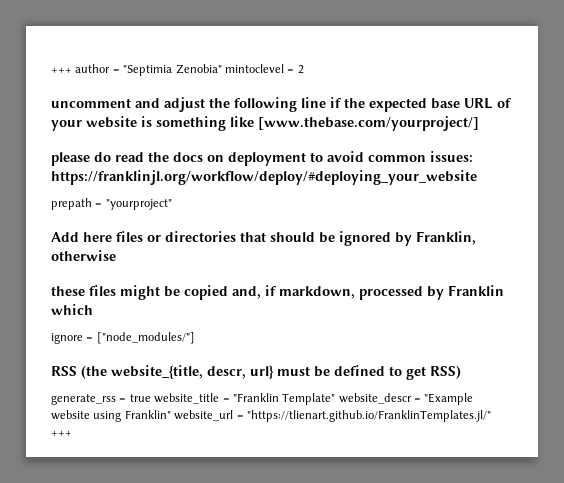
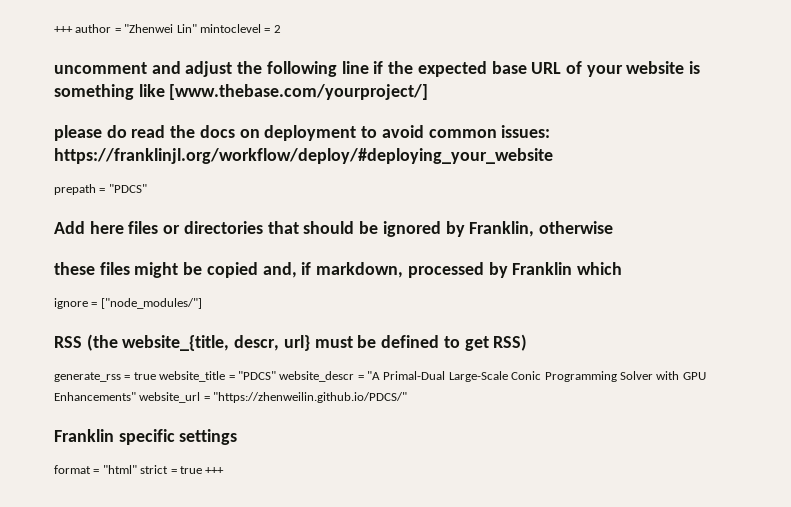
- +++ author = "Septimia Zenobia" mintoclevel = 2
+ +++ author = "Zhenwei Lin" mintoclevel = 2
- prepath = "yourproject"
+ prepath = "PDCS"
- generate_rss = true website_title = "Franklin Template" website_descr = "Example website using Franklin" website_url = "https://tlienart.github.io/FranklinTemplates.jl/" +++
+ generate_rss = true website_title = "PDCS" website_descr = "A Primal-Dual Large-Scale Conic Programming Solver with GPU Enhancements" website_url = "https://zhenweilin.github.io/PDCS/"
+ Franklin specific settings
+ format = "html" strict = true +++

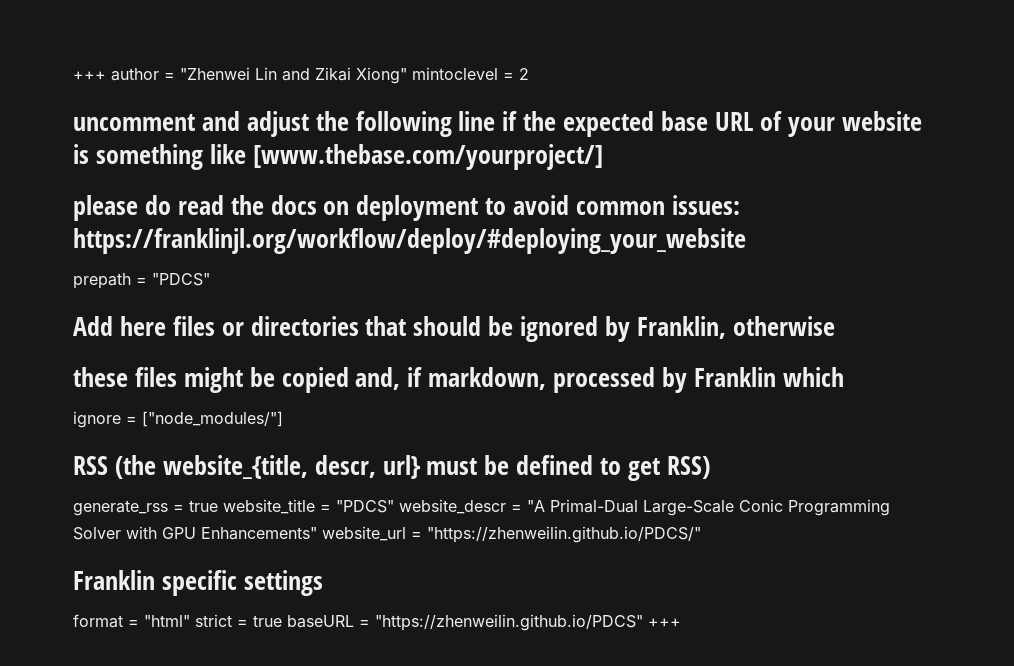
- +++ author = "Zhenwei Lin" mintoclevel = 2
+ +++ author = "Zhenwei Lin and Zikai Xiong" mintoclevel = 2
- format = "html" strict = true +++
+ format = "html" strict = true baseURL = "https://zhenweilin.github.io/PDCS" +++

